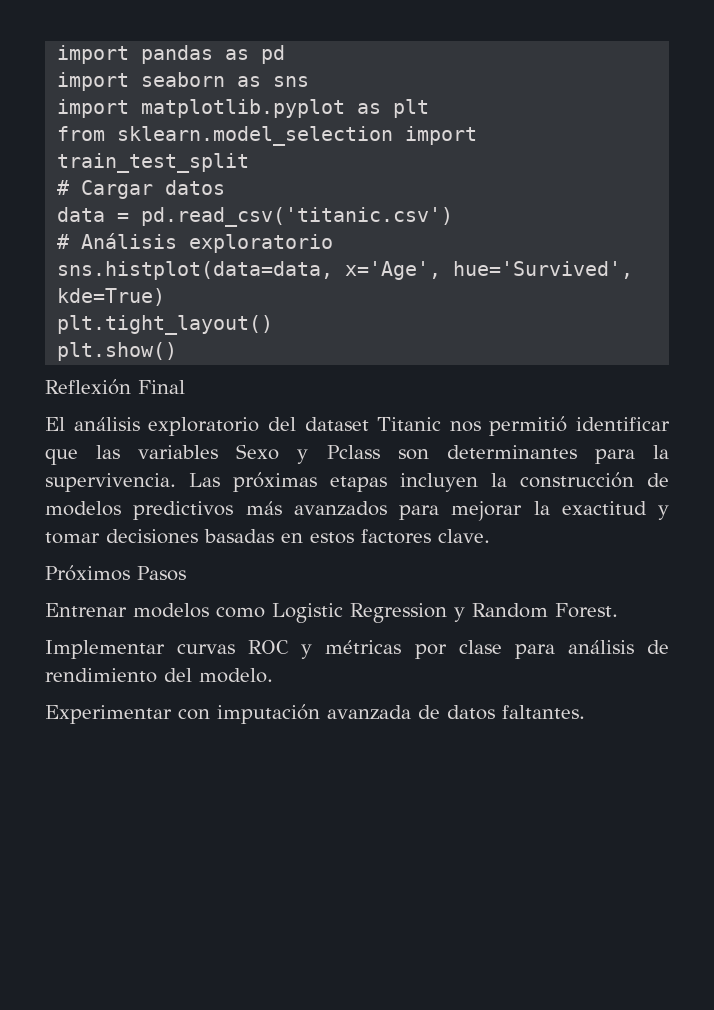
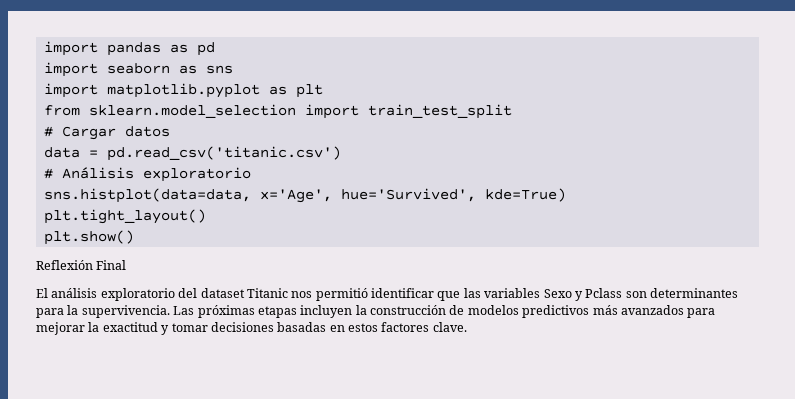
- Próximos Pasos
- Entrenar modelos como Logistic Regression y Random Forest.
- Implementar curvas ROC y métricas por clase para análisis de rendimiento del modelo.
- Experimentar con imputación avanzada de datos faltantes.

